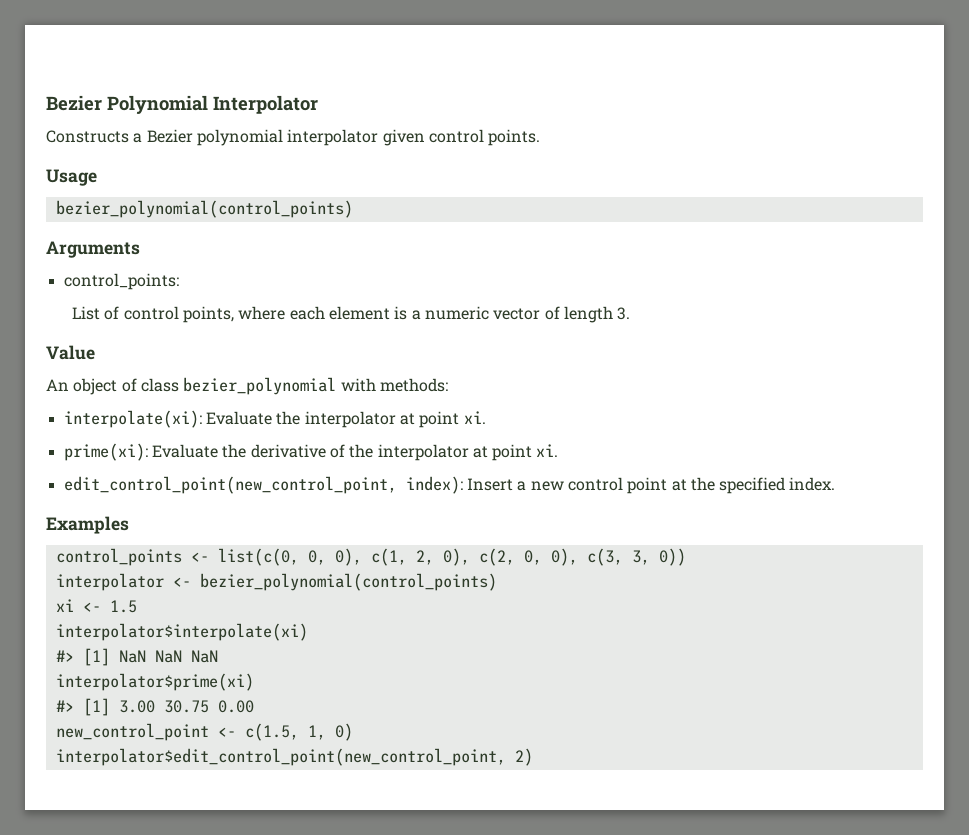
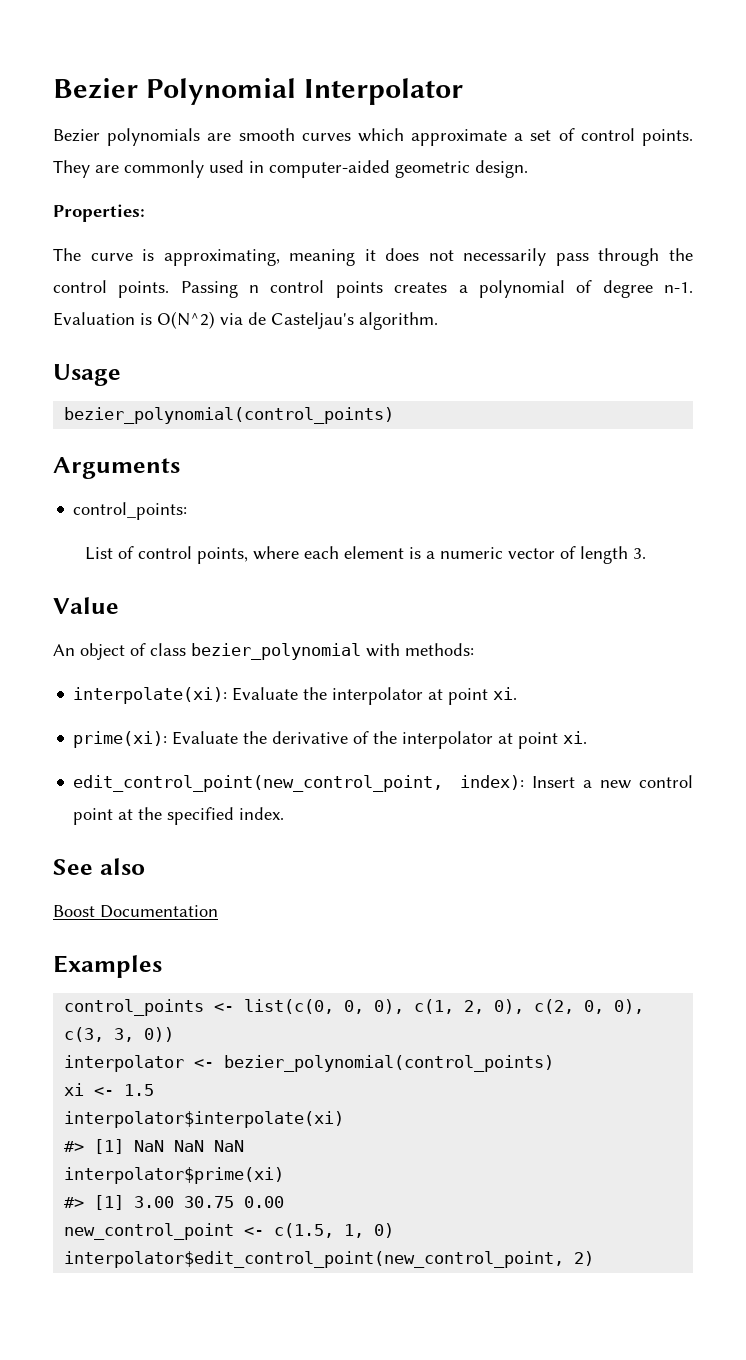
- Constructs a Bezier polynomial interpolator given control points.
+ Bezier polynomials are smooth curves which approximate a set of control points. They are commonly used in computer-aided geometric design.
+ Properties:
+ The curve is approximating, meaning it does not necessarily pass through the control points. Passing n control points creates a polynomial of degree n-1. Evaluation is O(N^2) via de Casteljau's algorithm.
+ See also
+ Boost Documentation

